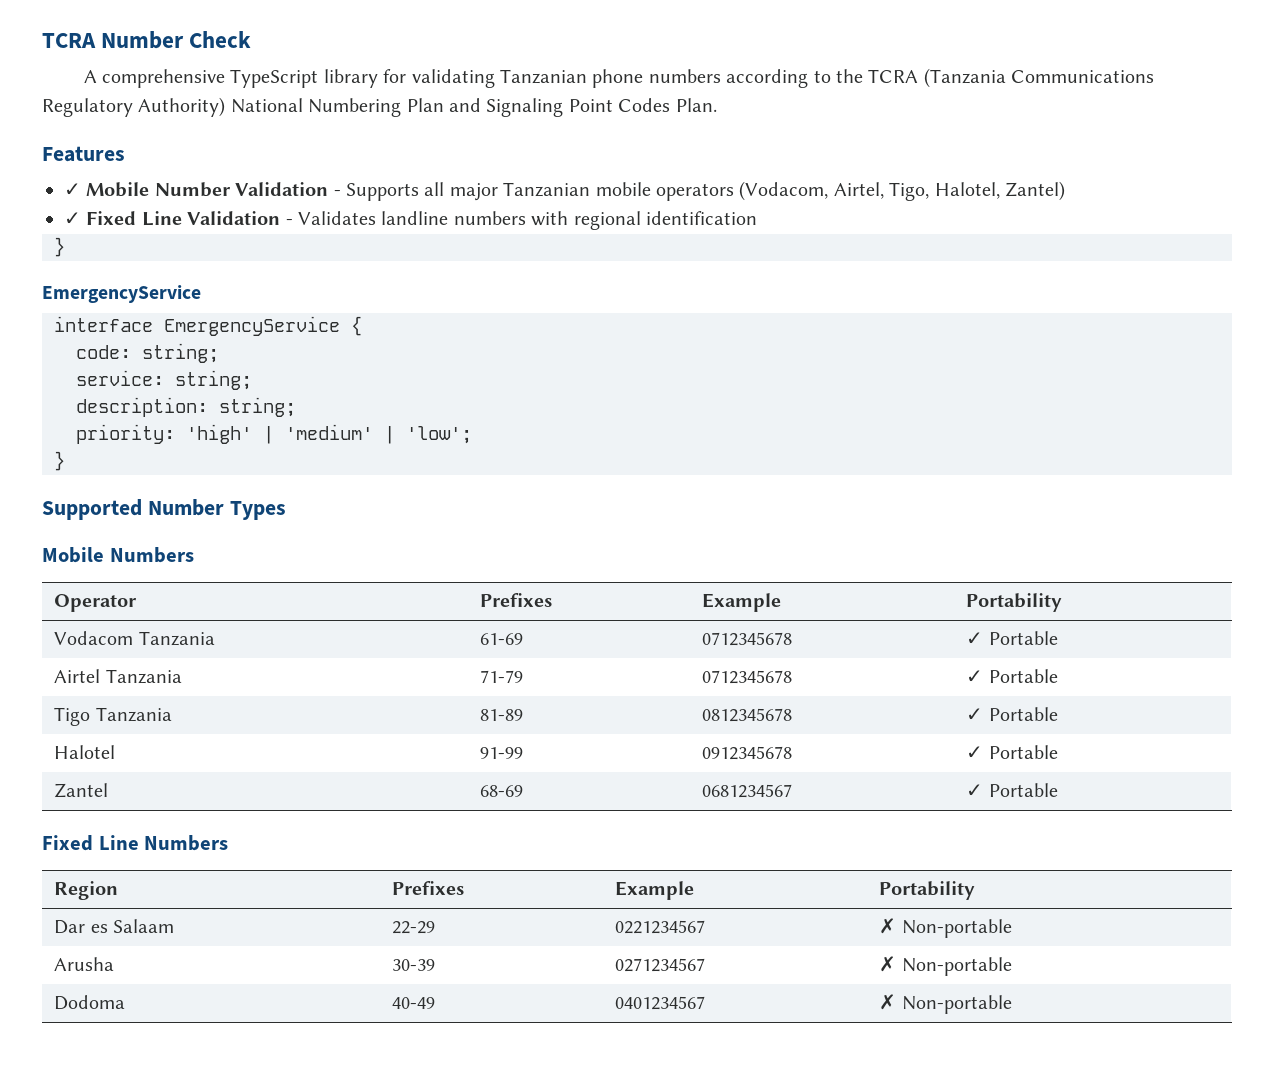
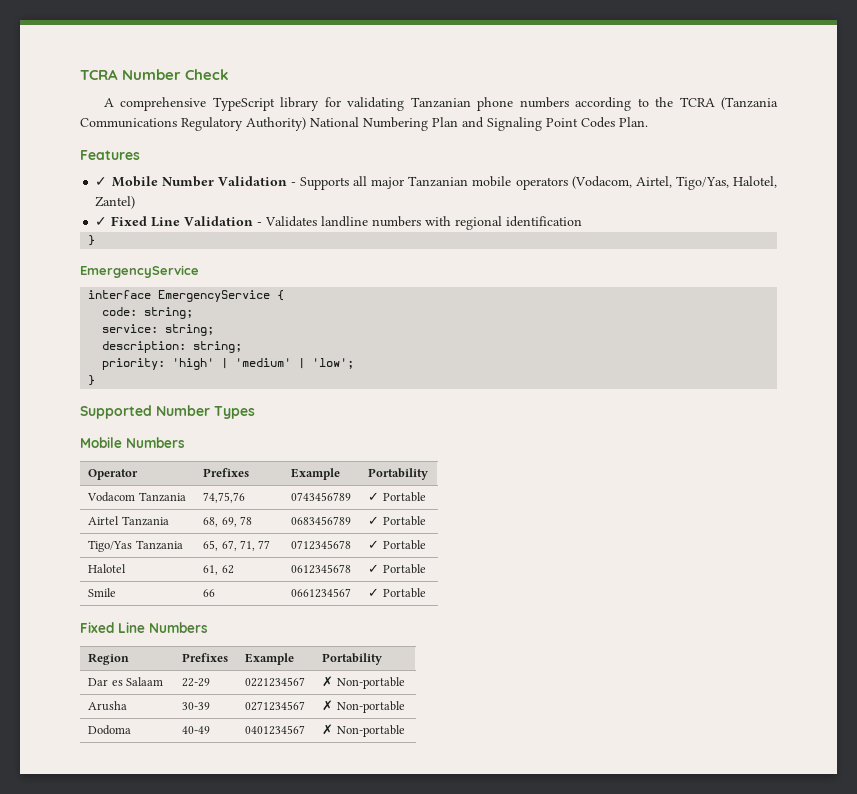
- ✓ Mobile Number Validation - Supports all major Tanzanian mobile operators (Vodacom, Airtel, Tigo, Halotel, Zantel)
+ ✓ Mobile Number Validation - Supports all major Tanzanian mobile operators (Vodacom, Airtel, Tigo/Yas, Halotel, Zantel)
- Vodacom Tanzania | 61-69 | 0712345678 | ✓ Portable
+ Vodacom Tanzania | 74,75,76 | 0743456789 | ✓ Portable
- Airtel Tanzania | 71-79 | 0712345678 | ✓ Portable
- Tigo Tanzania | 81-89 | 0812345678 | ✓ Portable
- Halotel | 91-99 | 0912345678 | ✓ Portable
- Zantel | 68-69 | 0681234567 | ✓ Portable
+ Airtel Tanzania | 68, 69, 78 | 0683456789 | ✓ Portable
+ Tigo/Yas Tanzania | 65, 67, 71, 77 | 0712345678 | ✓ Portable
+ Halotel | 61, 62 | 0612345678 | ✓ Portable
+ Smile | 66 | 0661234567 | ✓ Portable

